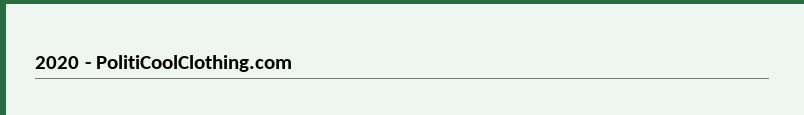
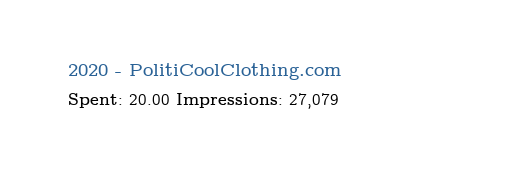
+ Spent: 20.00 Impressions: 27,079

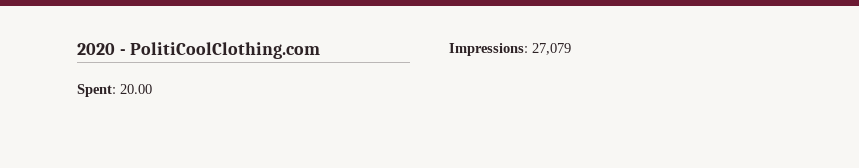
- Spent: 20.00 Impressions: 27,079
+ Spent: 20.00
+ Impressions: 27,079

